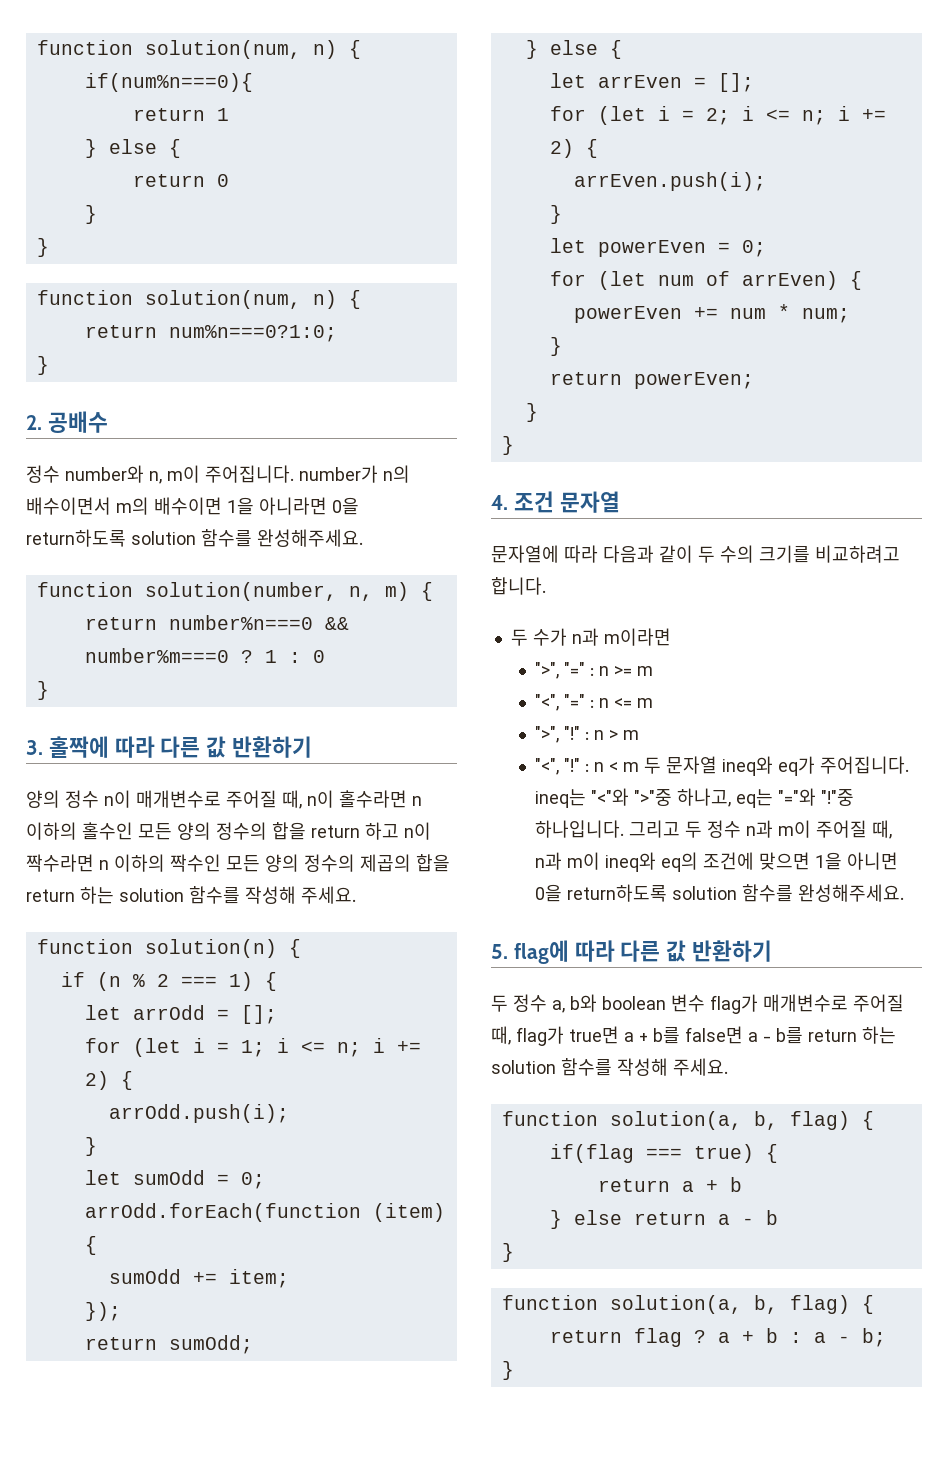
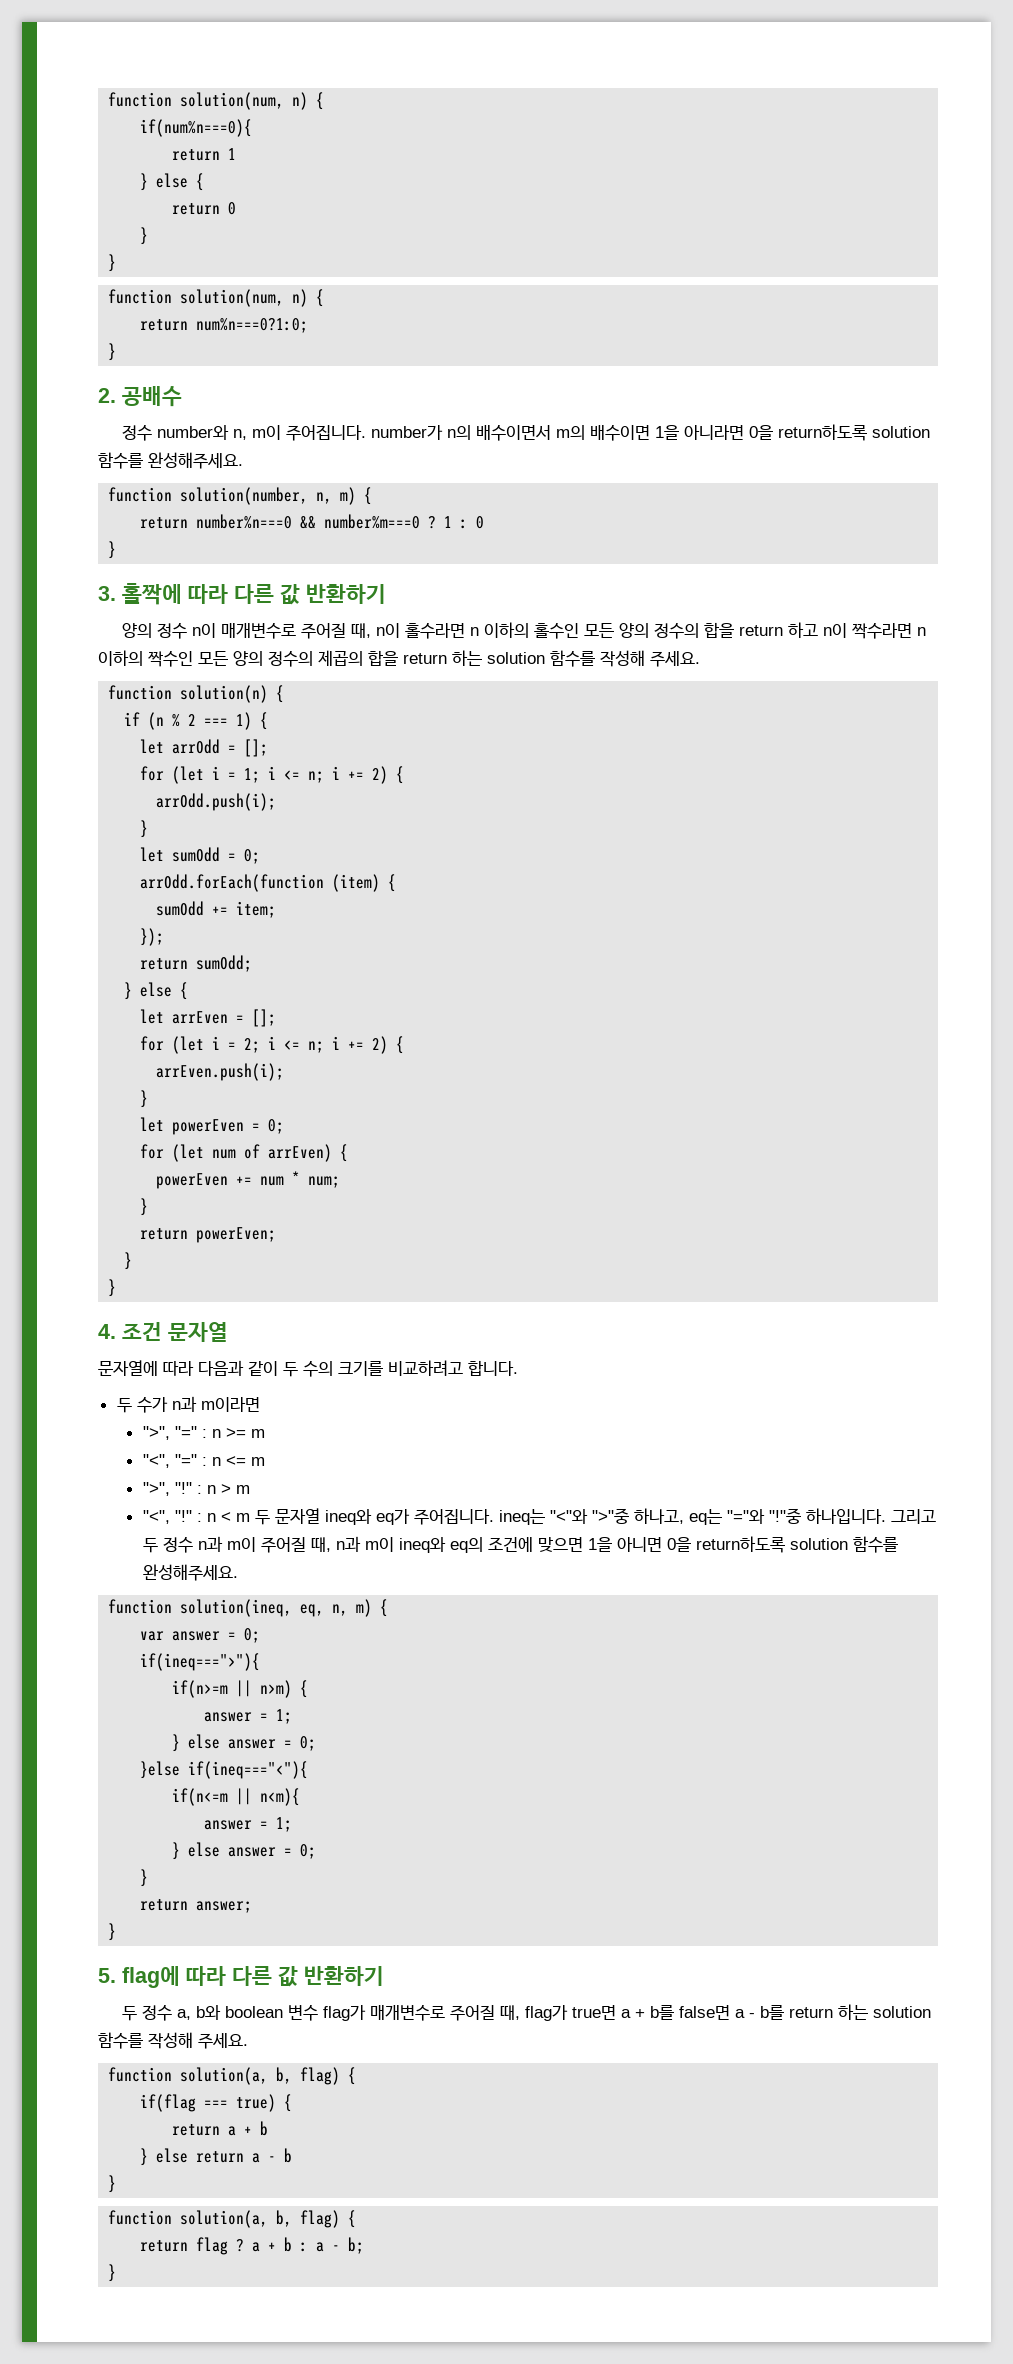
+ function solution(ineq, eq, n, m) {
+ var answer = 0;
+ if(ineq===">"){
+ if(n>=m || n>m) {
+ answer = 1;
+ } else answer = 0;
+ }else if(ineq==="<"){
+ if(n<=m || n<m){
+ answer = 1;
+ } else answer = 0;
+ }
+ return answer;
+ }

